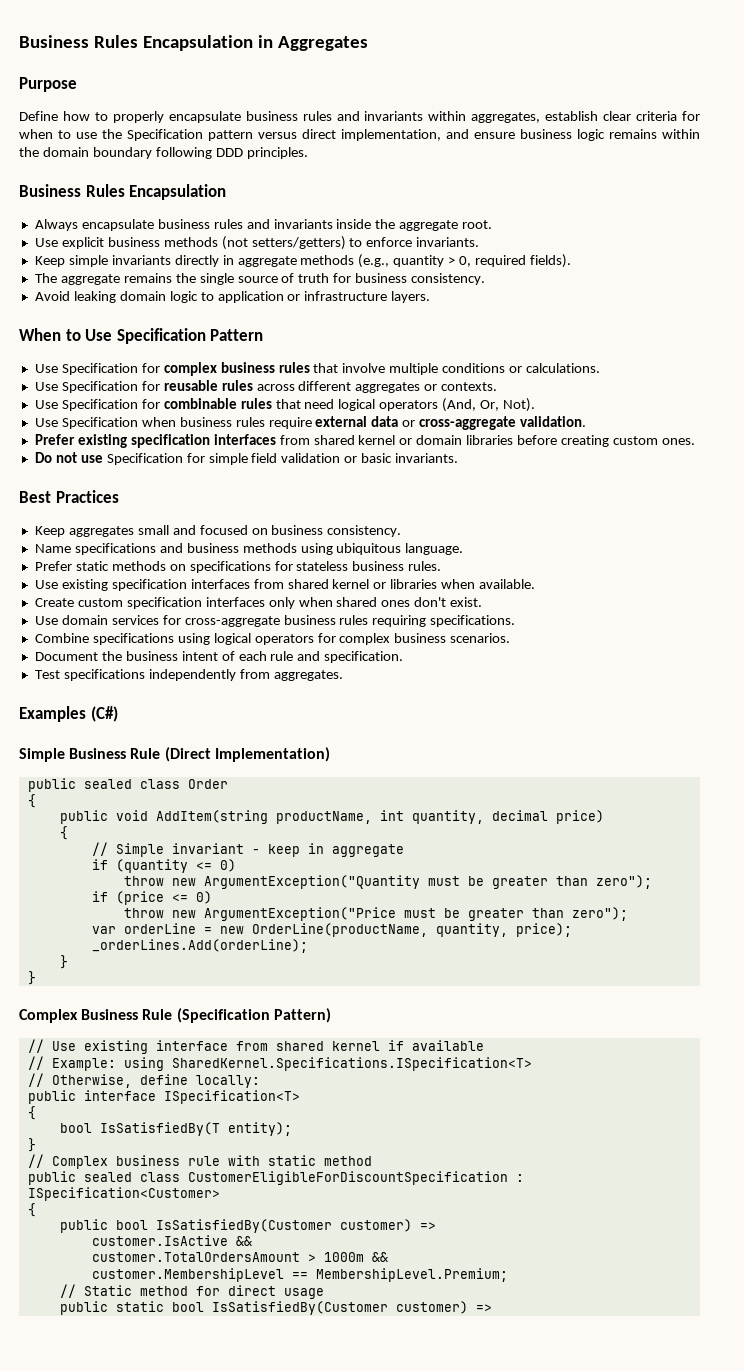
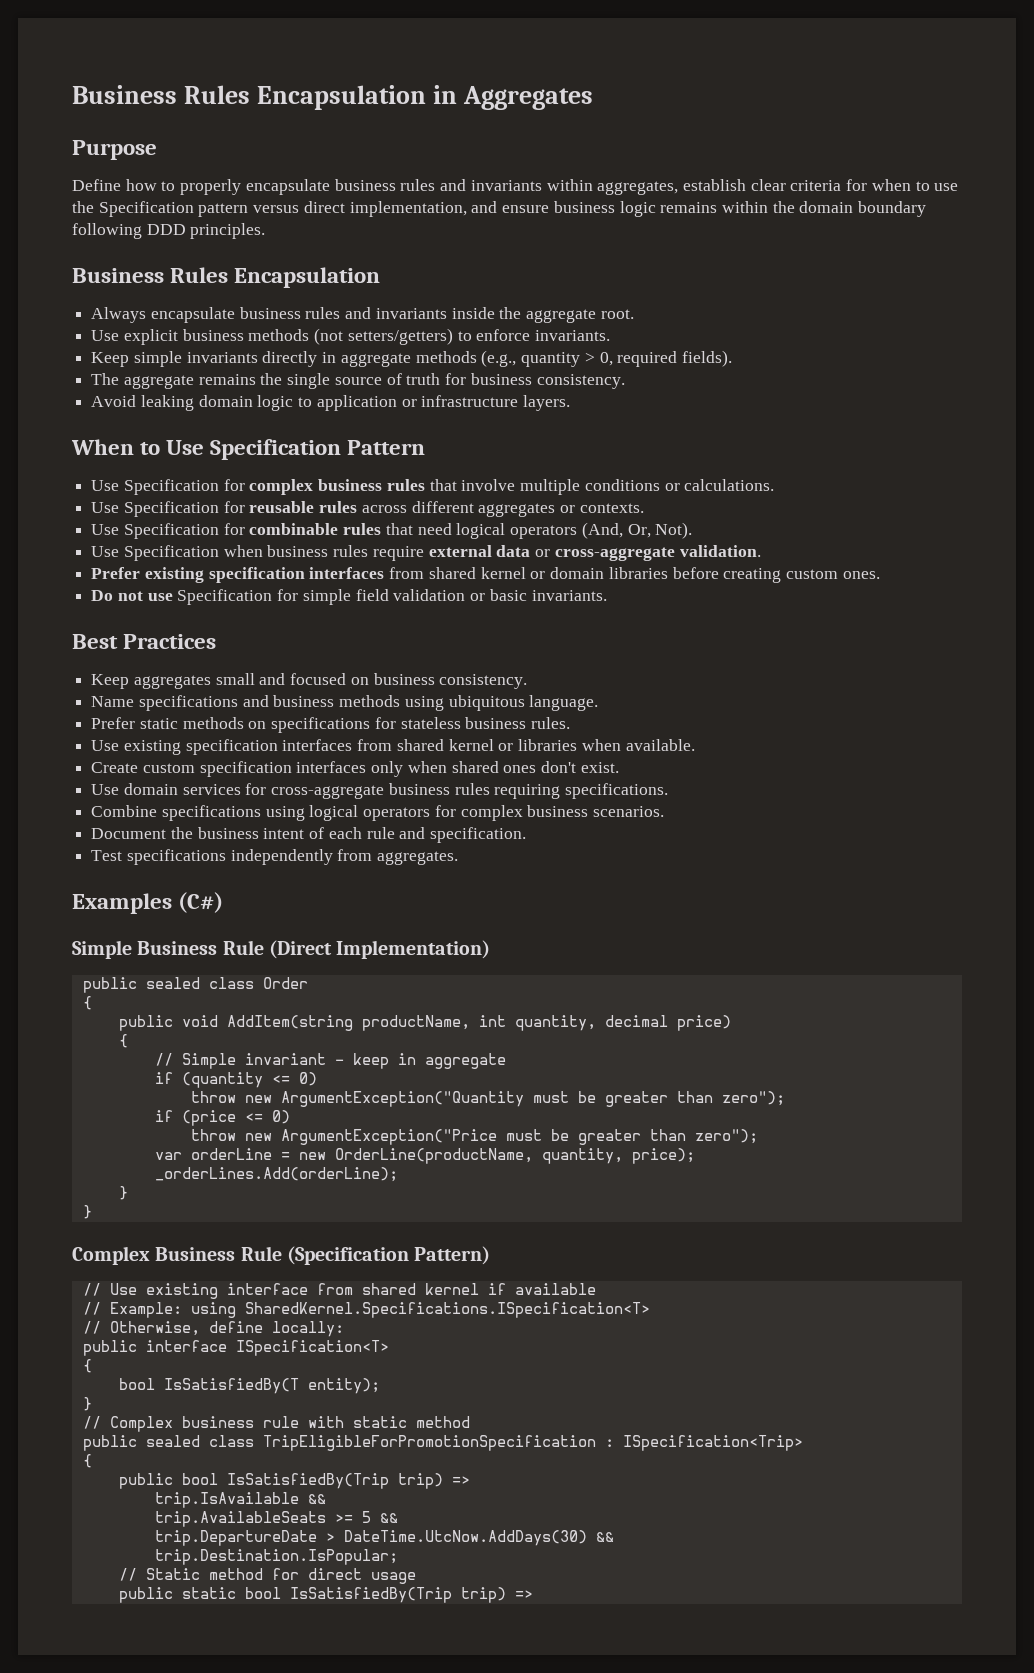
- public sealed class CustomerEligibleForDiscountSpecification : ISpecification<Customer>
+ public sealed class TripEligibleForPromotionSpecification : ISpecification<Trip>
- public bool IsSatisfiedBy(Customer customer) =>
+ public bool IsSatisfiedBy(Trip trip) =>
- customer.IsActive &&
- customer.TotalOrdersAmount > 1000m &&
- customer.MembershipLevel == MembershipLevel.Premium;
+ trip.IsAvailable &&
+ trip.AvailableSeats >= 5 &&
+ trip.DepartureDate > DateTime.UtcNow.AddDays(30) &&
+ trip.Destination.IsPopular;
- public static bool IsSatisfiedBy(Customer customer) =>
+ public static bool IsSatisfiedBy(Trip trip) =>

